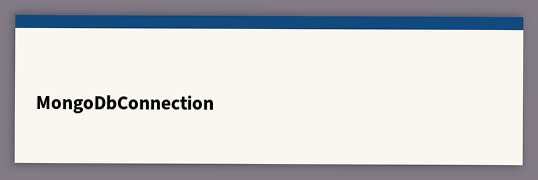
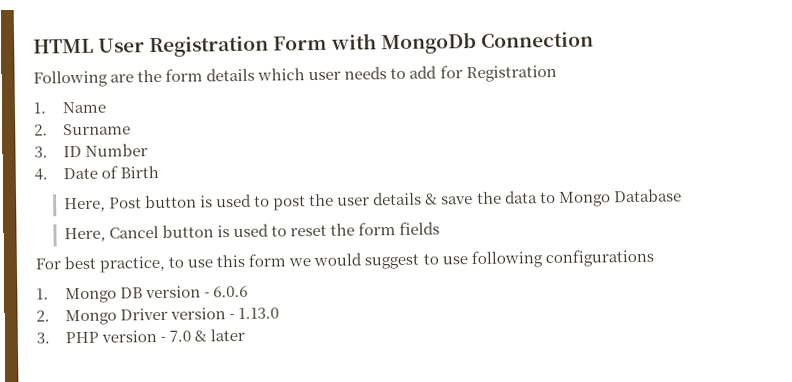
- MongoDbConnection
+ HTML User Registration Form with MongoDb Connection
+ Following are the form details which user needs to add for Registration
+ 1. Name
+ 2. Surname
+ 3. ID Number
+ 4. Date of Birth
+ Here, Post button is used to post the user details & save the data to Mongo Database
+ Here, Cancel button is used to reset the form fields
+ For best practice, to use this form we would suggest to use following configurations
+ 1. Mongo DB version - 6.0.6
+ 2. Mongo Driver version - 1.13.0
+ 3. PHP version - 7.0 & later

